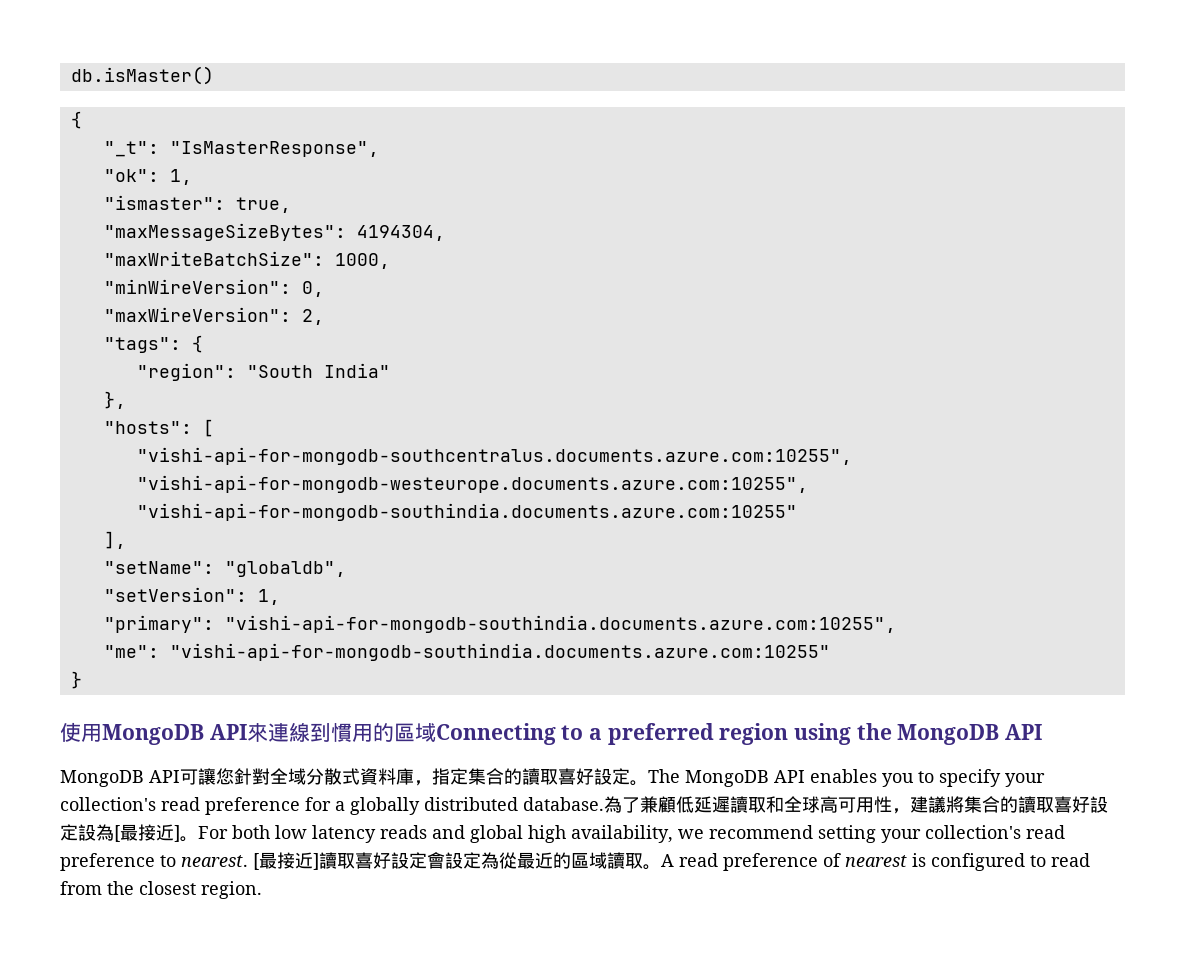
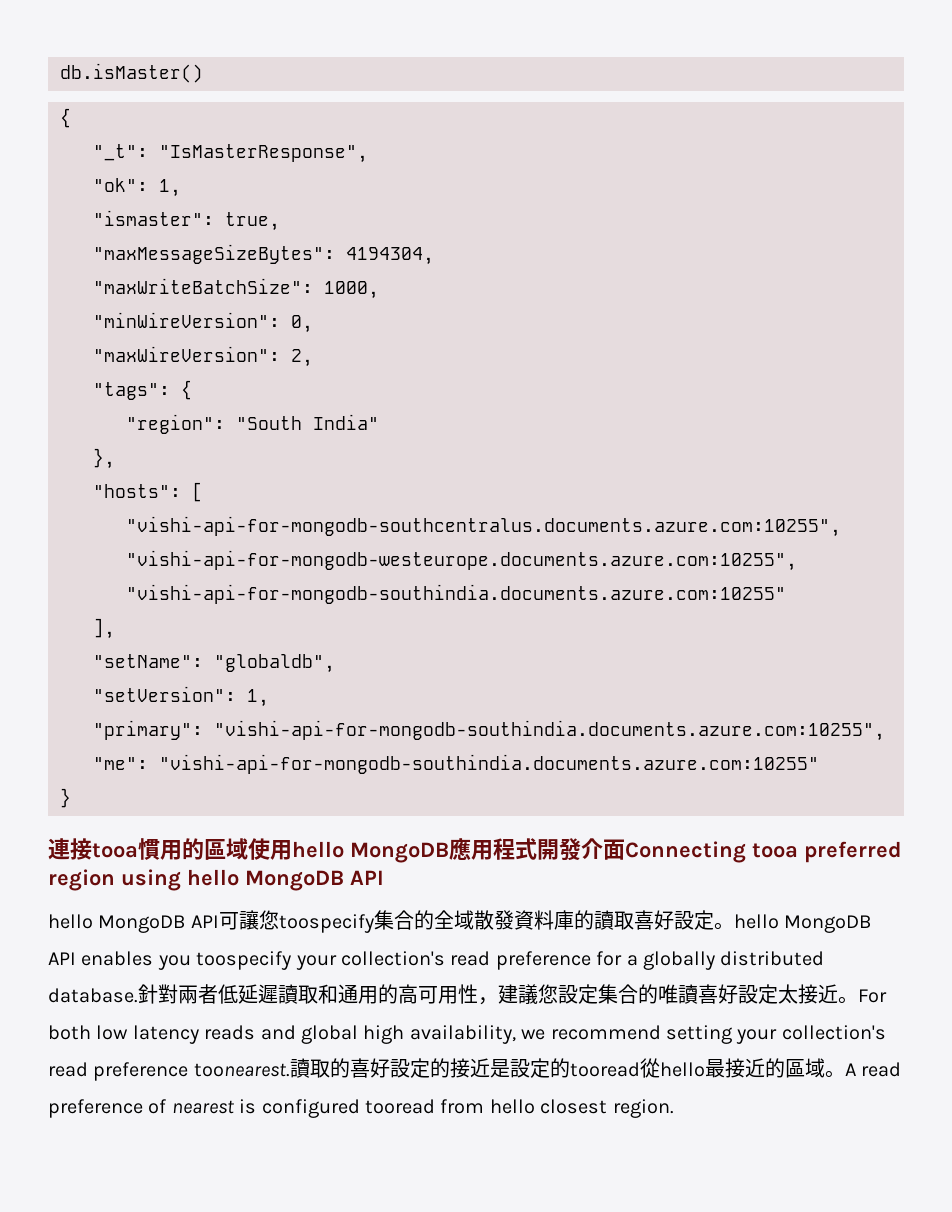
- 使用MongoDB API來連線到慣用的區域Connecting to a preferred region using the MongoDB API
+ 連接tooa慣用的區域使用hello MongoDB應用程式開發介面Connecting tooa preferred region using hello MongoDB API
- MongoDB API可讓您針對全域分散式資料庫，指定集合的讀取喜好設定。The MongoDB API enables you to specify your collection's read preference for a globally distributed database.
+ hello MongoDB API可讓您toospecify集合的全域散發資料庫的讀取喜好設定。hello MongoDB API enables you toospecify your collection's read preference for a globally distributed database.
- 為了兼顧低延遲讀取和全球高可用性，建議將集合的讀取喜好設定設為[最接近]。
+ 針對兩者低延遲讀取和通用的高可用性，建議您設定集合的唯讀喜好設定太接近。
- For both low latency reads and global high availability, we recommend setting your collection's read preference to nearest. [最接近]讀取喜好設定會設定為從最近的區域讀取。
+ For both low latency reads and global high availability, we recommend setting your collection's read preference toonearest.讀取的喜好設定的接近是設定的tooread從hello最接近的區域。
- A read preference of nearest is configured to read from the closest region.
+ A read preference of nearest is configured tooread from hello closest region.

